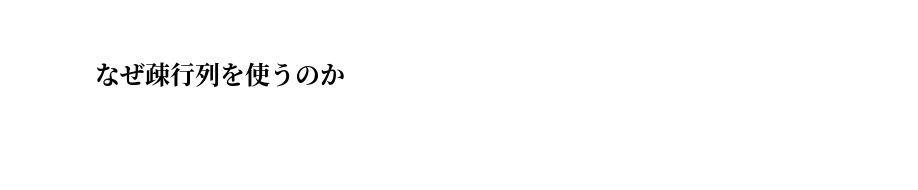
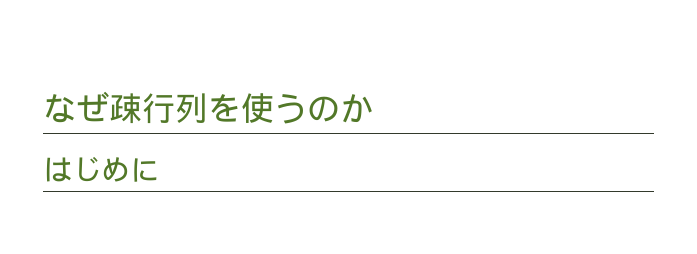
+ はじめに

